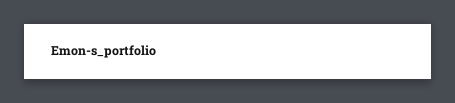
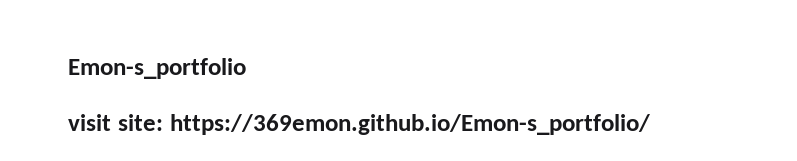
+ visit site: https://369emon.github.io/Emon-s_portfolio/

